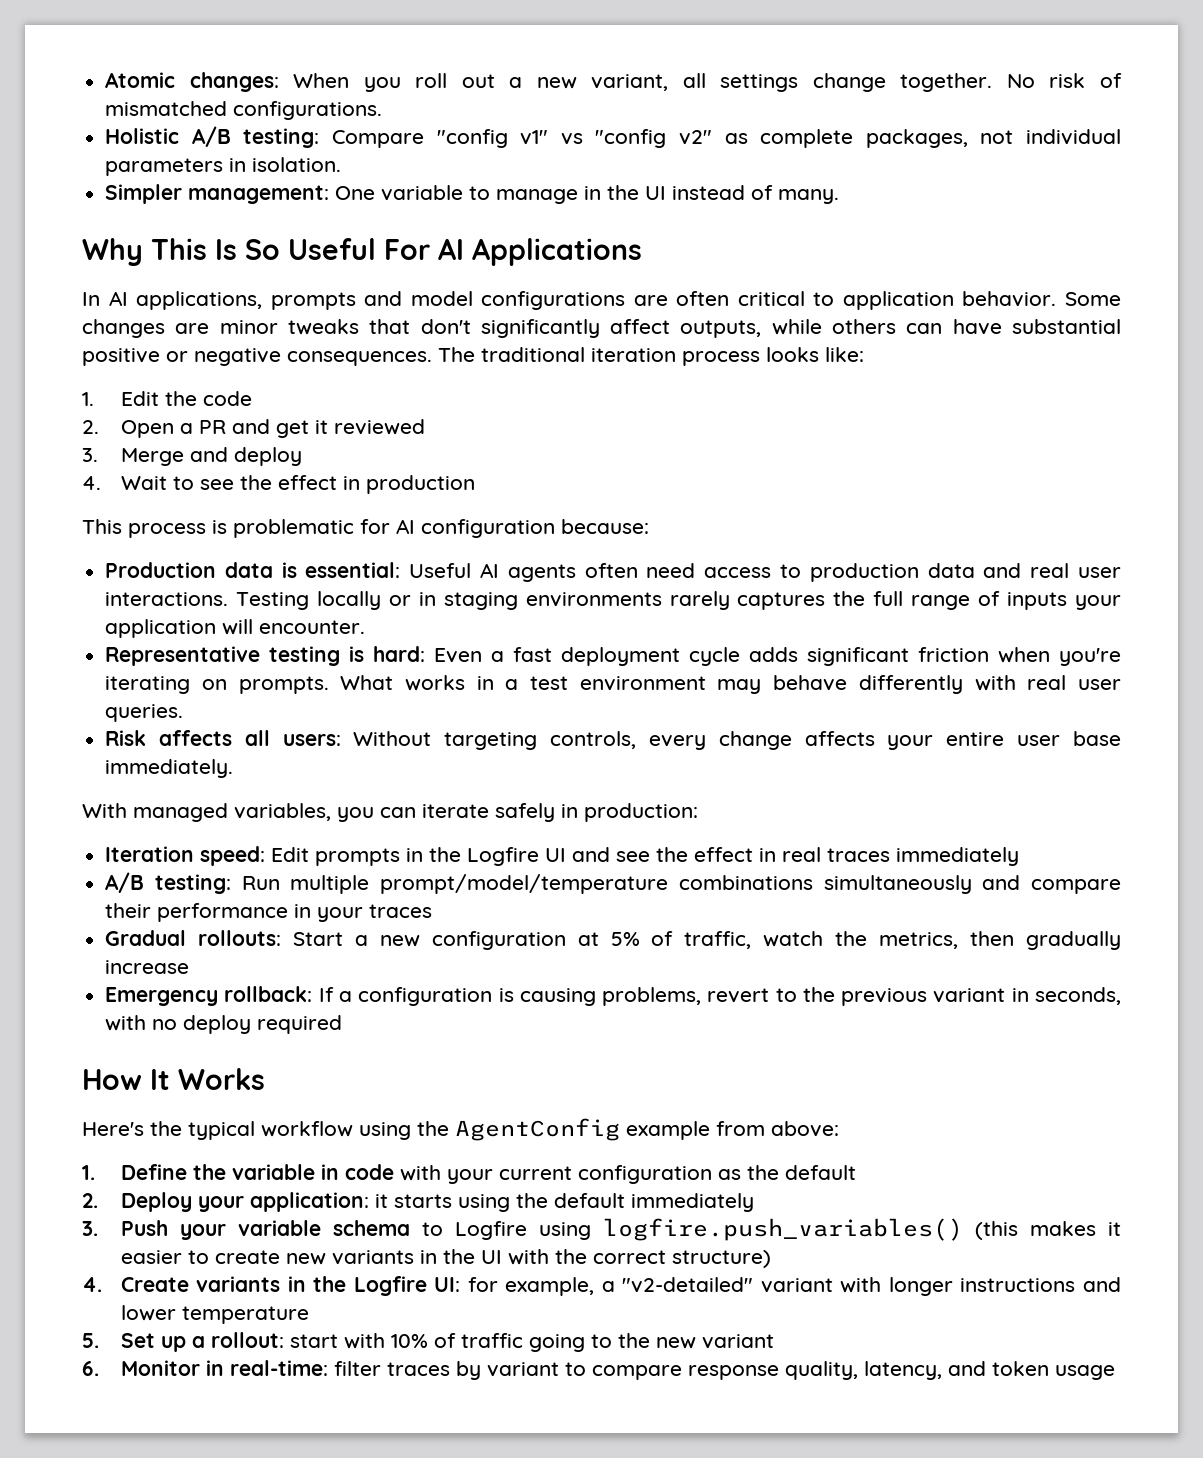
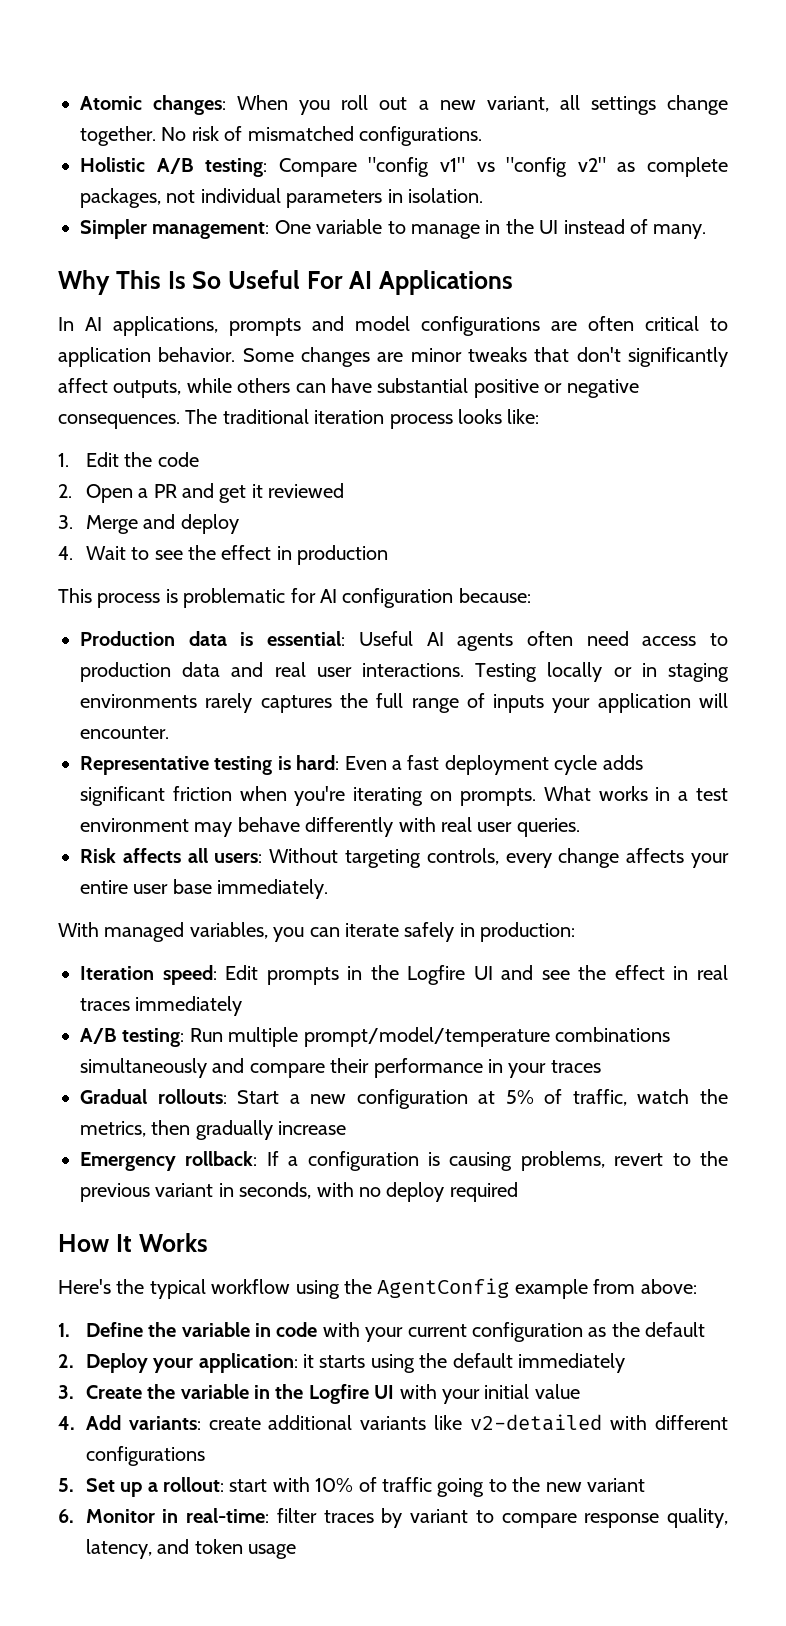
- 3. Push your variable schema to Logfire using logfire.push_variables() (this makes it easier to create new variants in the UI with the correct structure)
- 4. Create variants in the Logfire UI: for example, a "v2-detailed" variant with longer instructions and lower temperature
+ 3. Create the variable in the Logfire UI with your initial value
+ 4. Add variants: create additional variants like v2-detailed with different configurations

